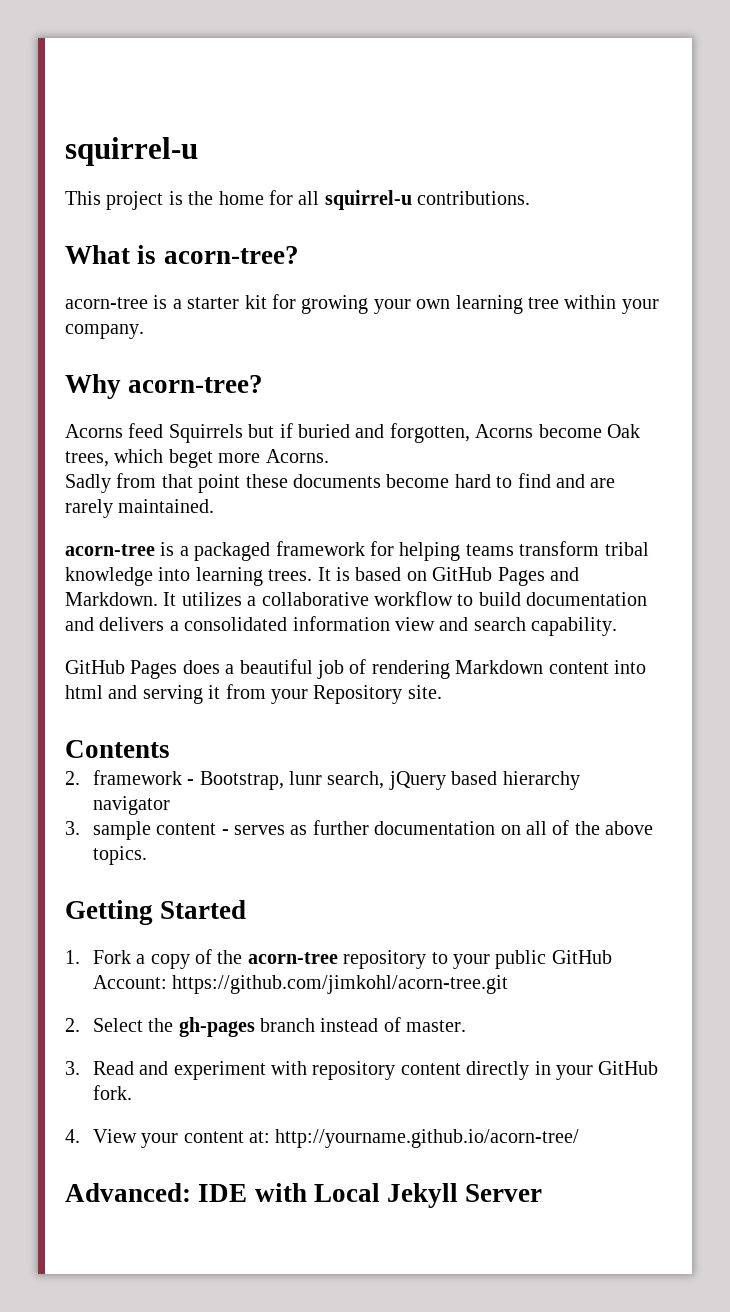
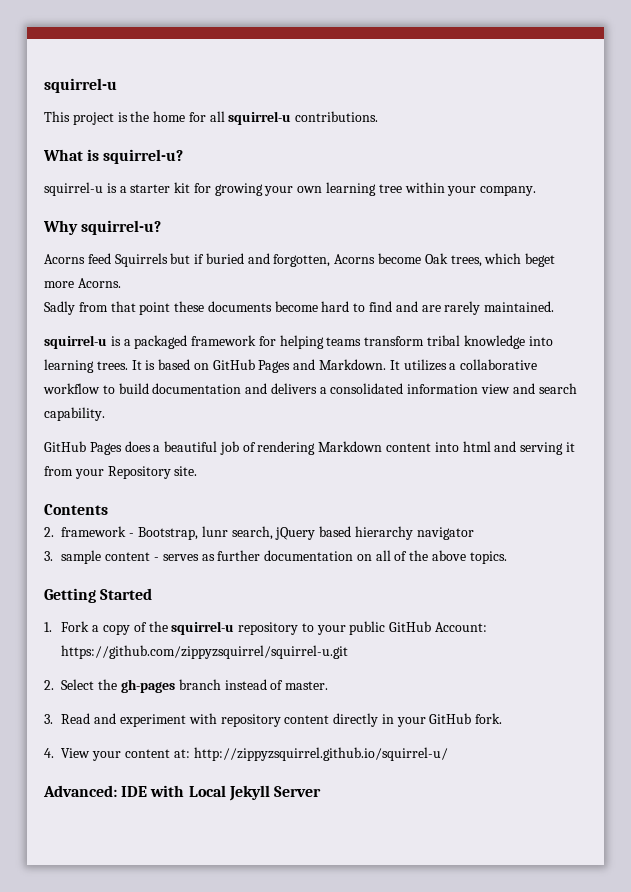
- What is acorn-tree?
- acorn-tree is a starter kit for growing your own learning tree within your company.
+ What is squirrel-u?
+ squirrel-u is a starter kit for growing your own learning tree within your company.
- Why acorn-tree?
+ Why squirrel-u?
- acorn-tree is a packaged framework for helping teams transform tribal knowledge into learning trees.
+ squirrel-u is a packaged framework for helping teams transform tribal knowledge into learning trees.
- 1. Fork a copy of the acorn-tree repository to your public GitHub Account: https://github.com/jimkohl/acorn-tree.git
+ 1. Fork a copy of the squirrel-u repository to your public GitHub Account: https://github.com/zippyzsquirrel/squirrel-u.git
- 4. View your content at: http://yourname.github.io/acorn-tree/
+ 4. View your content at: http://zippyzsquirrel.github.io/squirrel-u/

